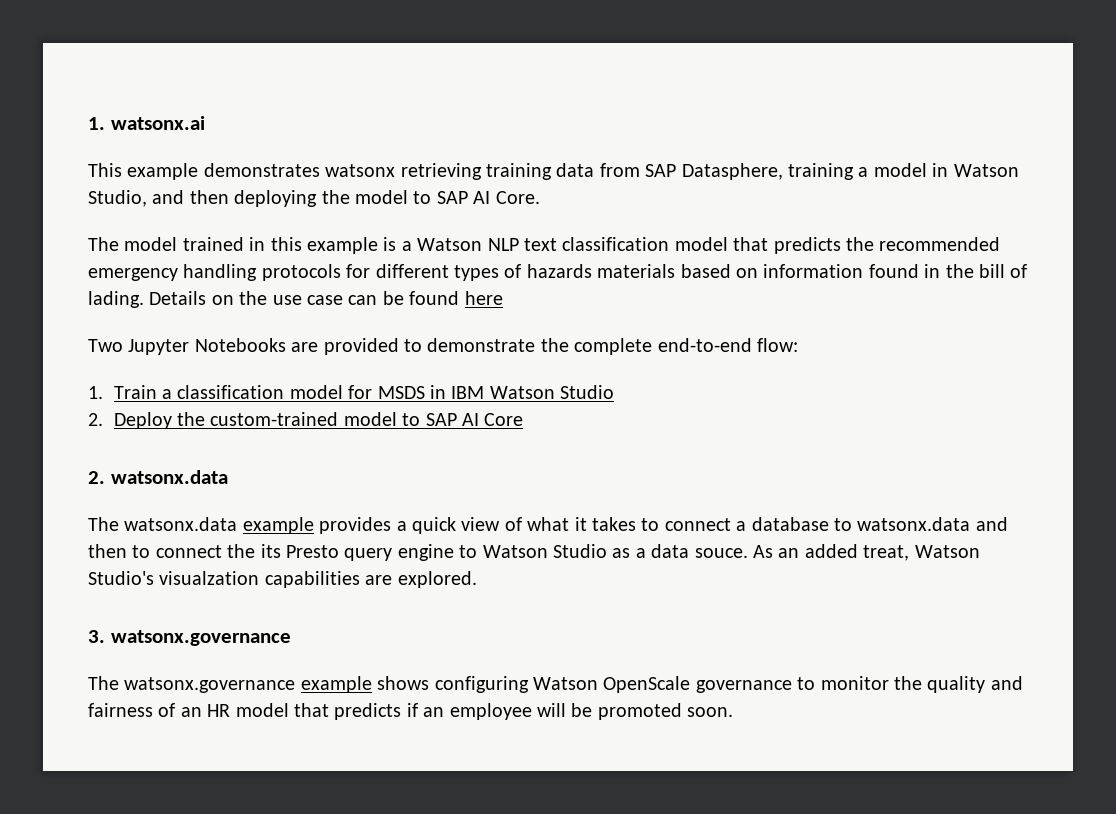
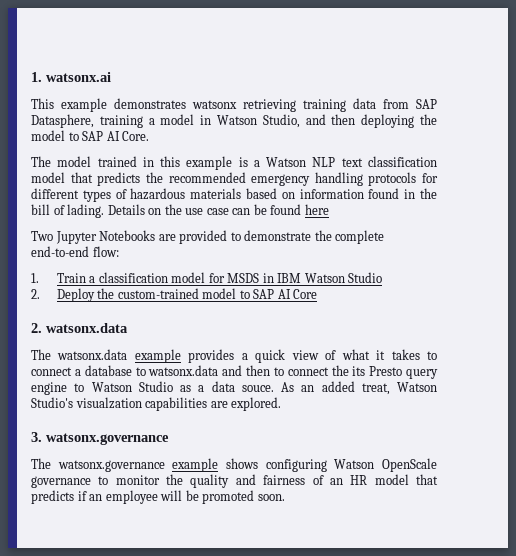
- The model trained in this example is a Watson NLP text classification model that predicts the recommended emergency handling protocols for different types of hazards materials based on information found in the bill of lading.
+ The model trained in this example is a Watson NLP text classification model that predicts the recommended emergency handling protocols for different types of hazardous materials based on information found in the bill of lading.

